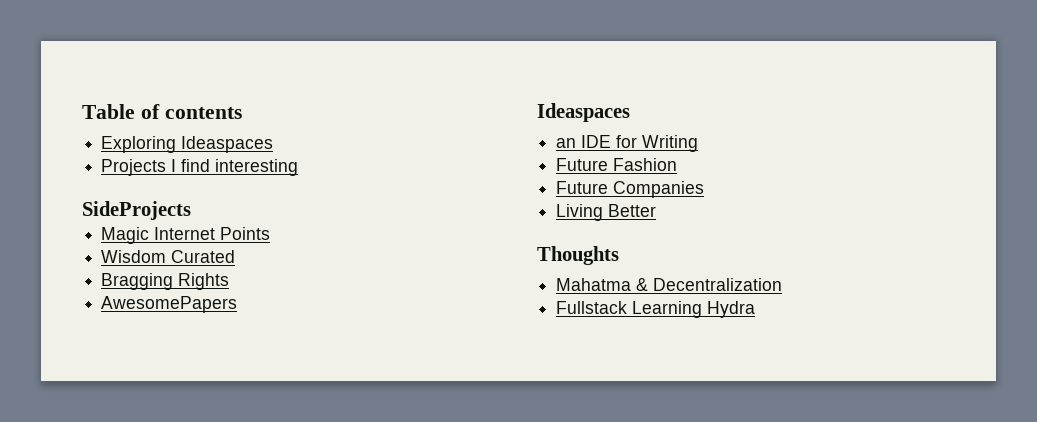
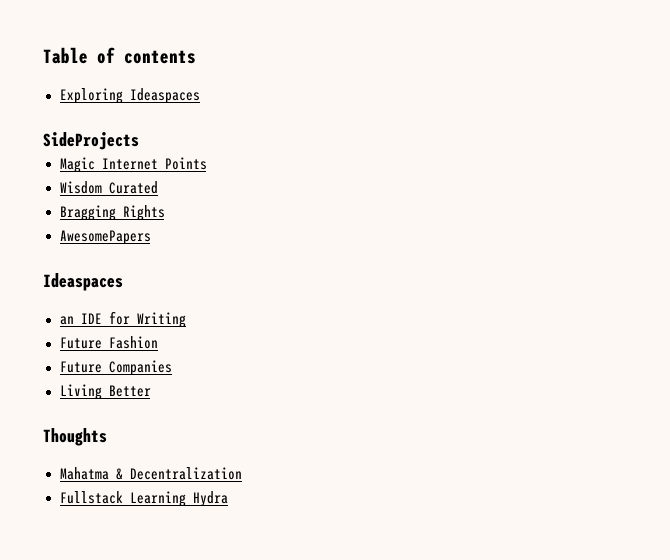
- Projects I find interesting

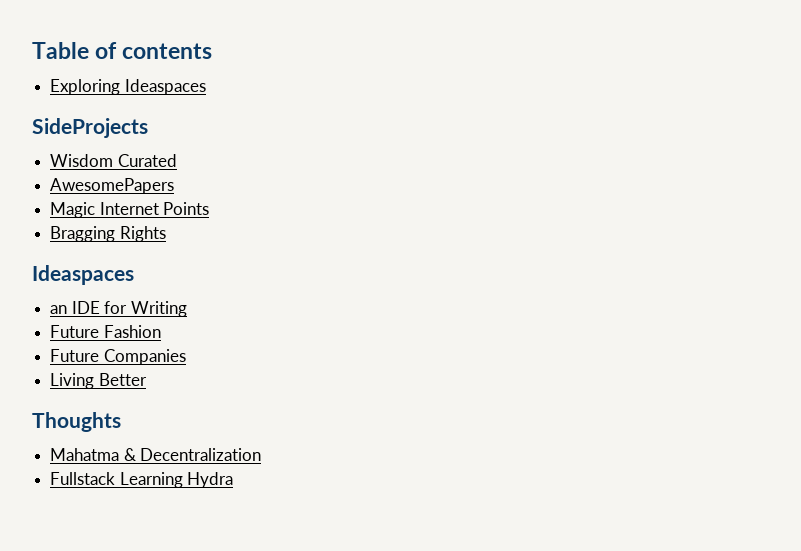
+ Wisdom Curated
+ AwesomePapers
- Wisdom Curated
- AwesomePapers

